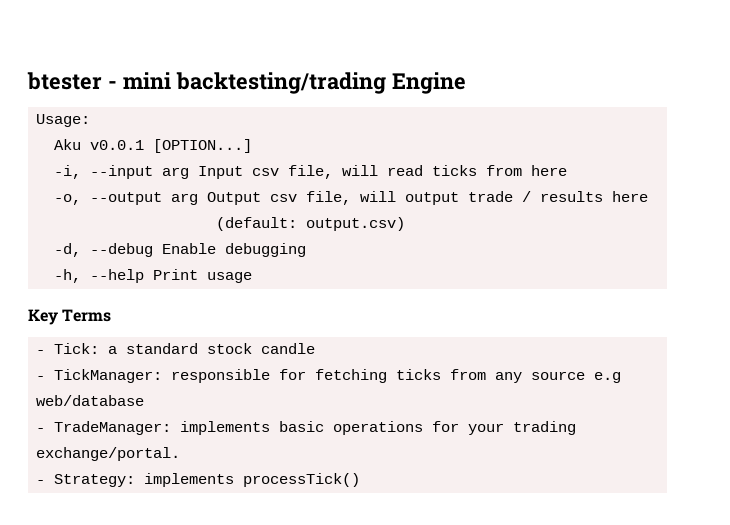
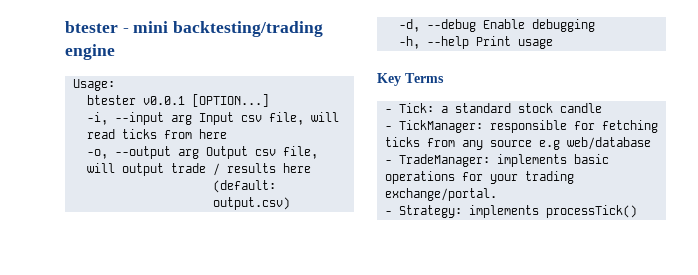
- btester - mini backtesting/trading Engine
+ btester - mini backtesting/trading engine
- Aku v0.0.1 [OPTION...]
+ btester v0.0.1 [OPTION...]

